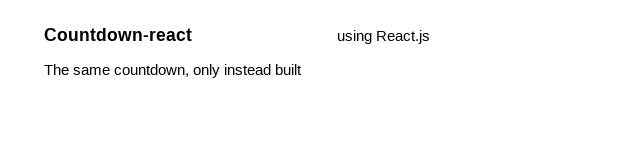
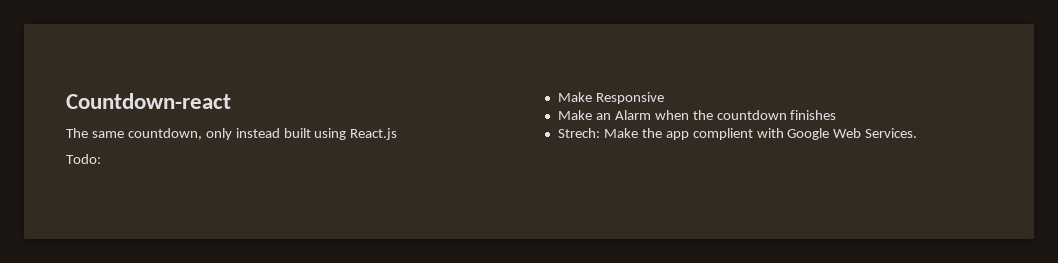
+ Todo:
+ Make Responsive
+ Make an Alarm when the countdown finishes
+ Strech: Make the app complient with Google Web Services.

